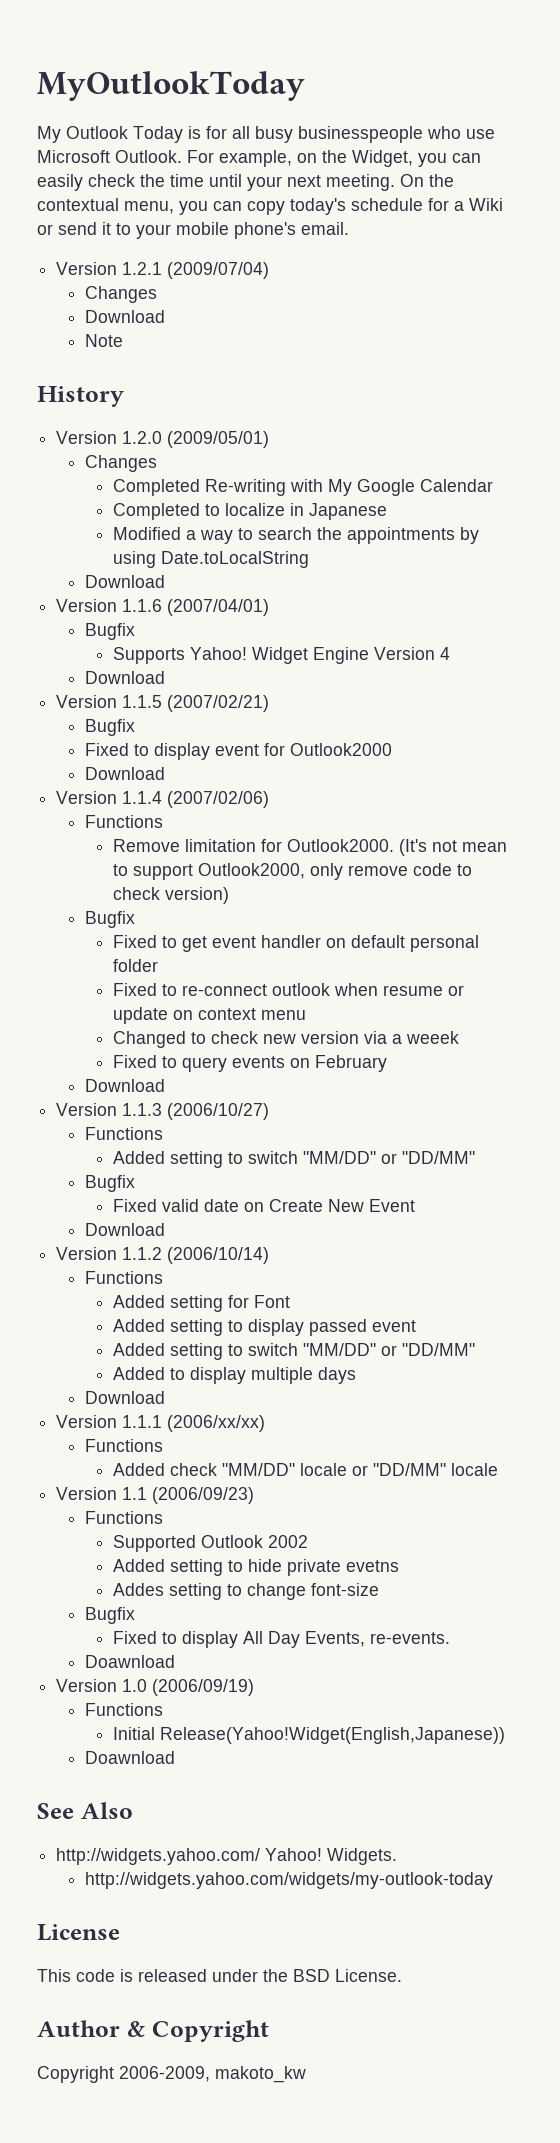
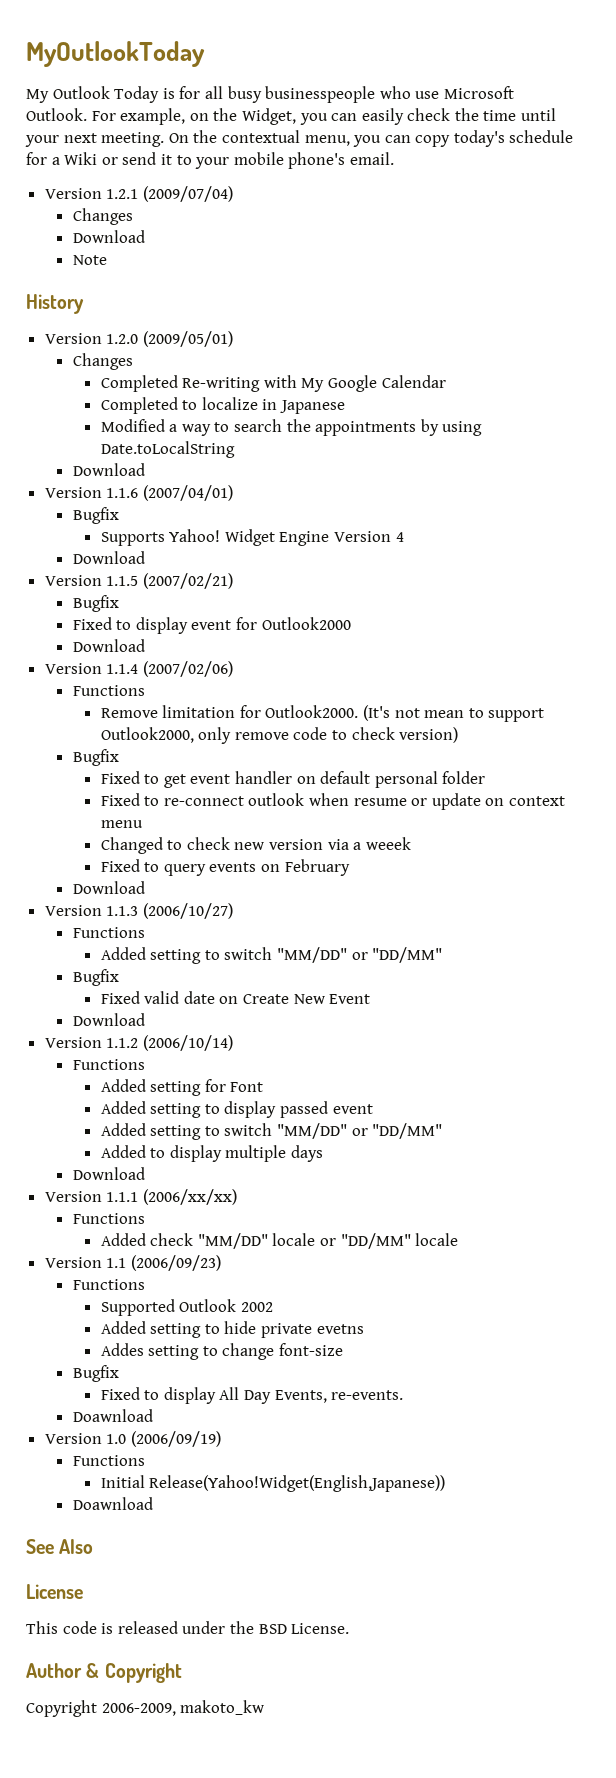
- http://widgets.yahoo.com/ Yahoo! Widgets.
- http://widgets.yahoo.com/widgets/my-outlook-today

